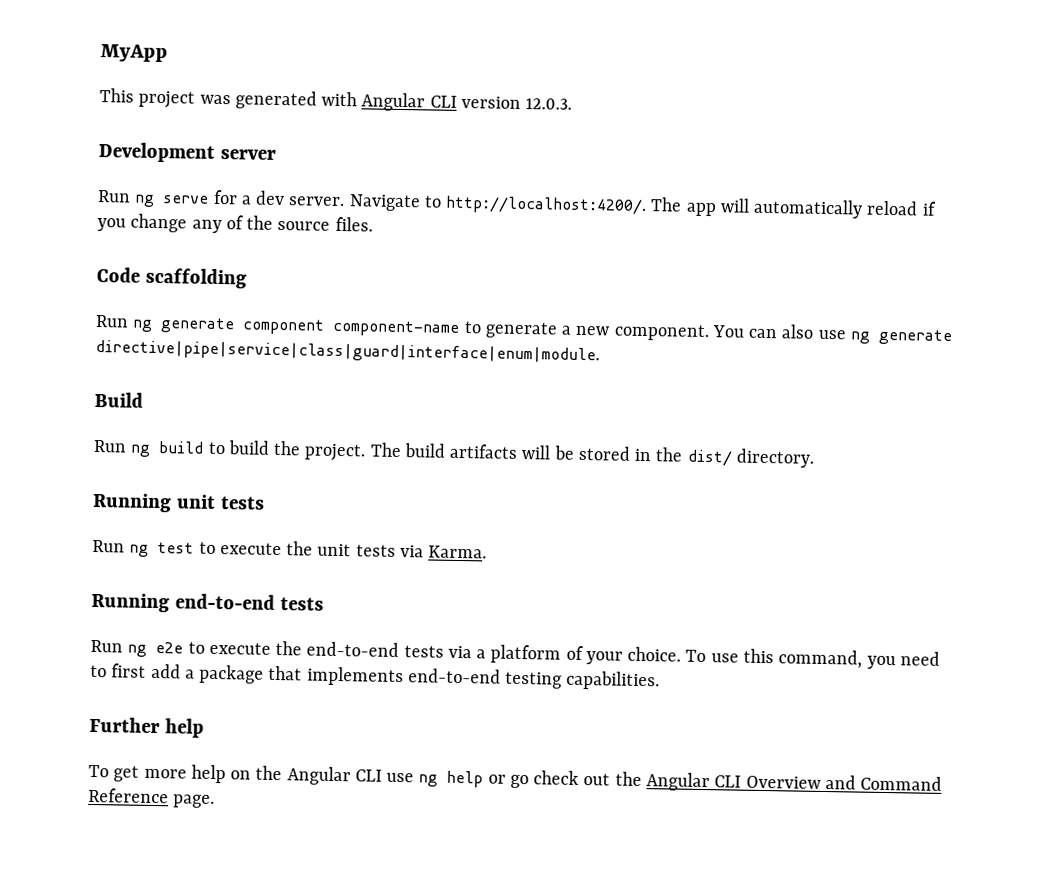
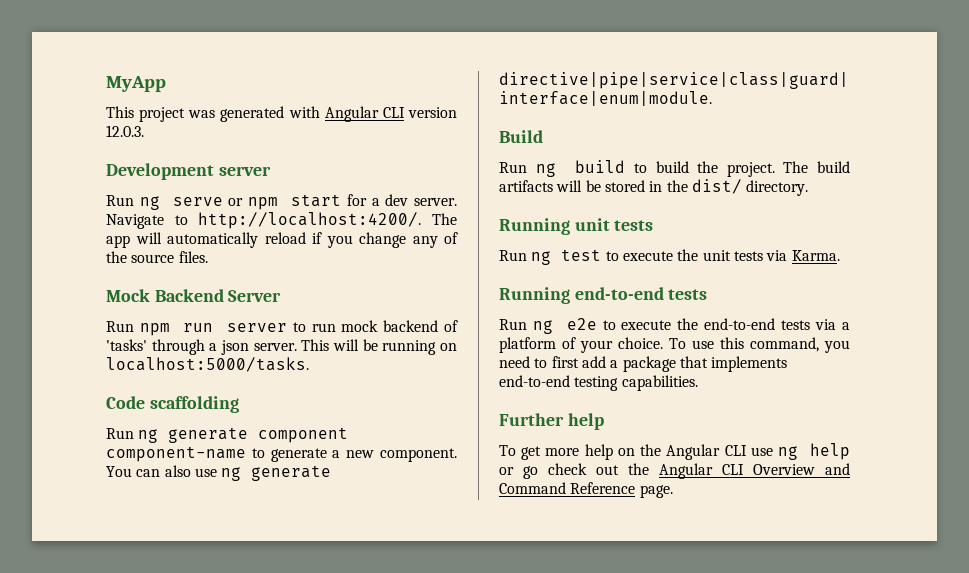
- Run ng serve for a dev server.
+ Run ng serve or npm start for a dev server.
+ Mock Backend Server
+ Run npm run server to run mock backend of 'tasks' through a json server. This will be running on localhost:5000/tasks.

